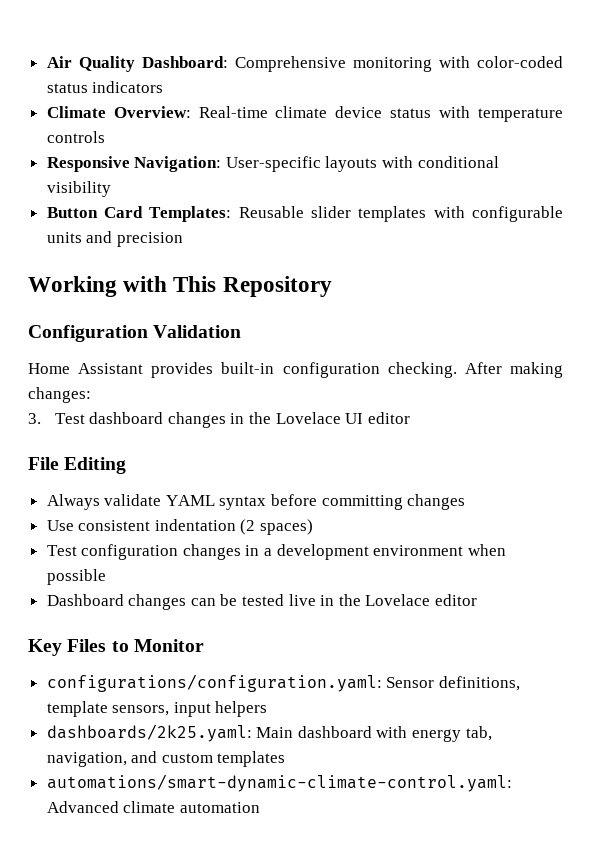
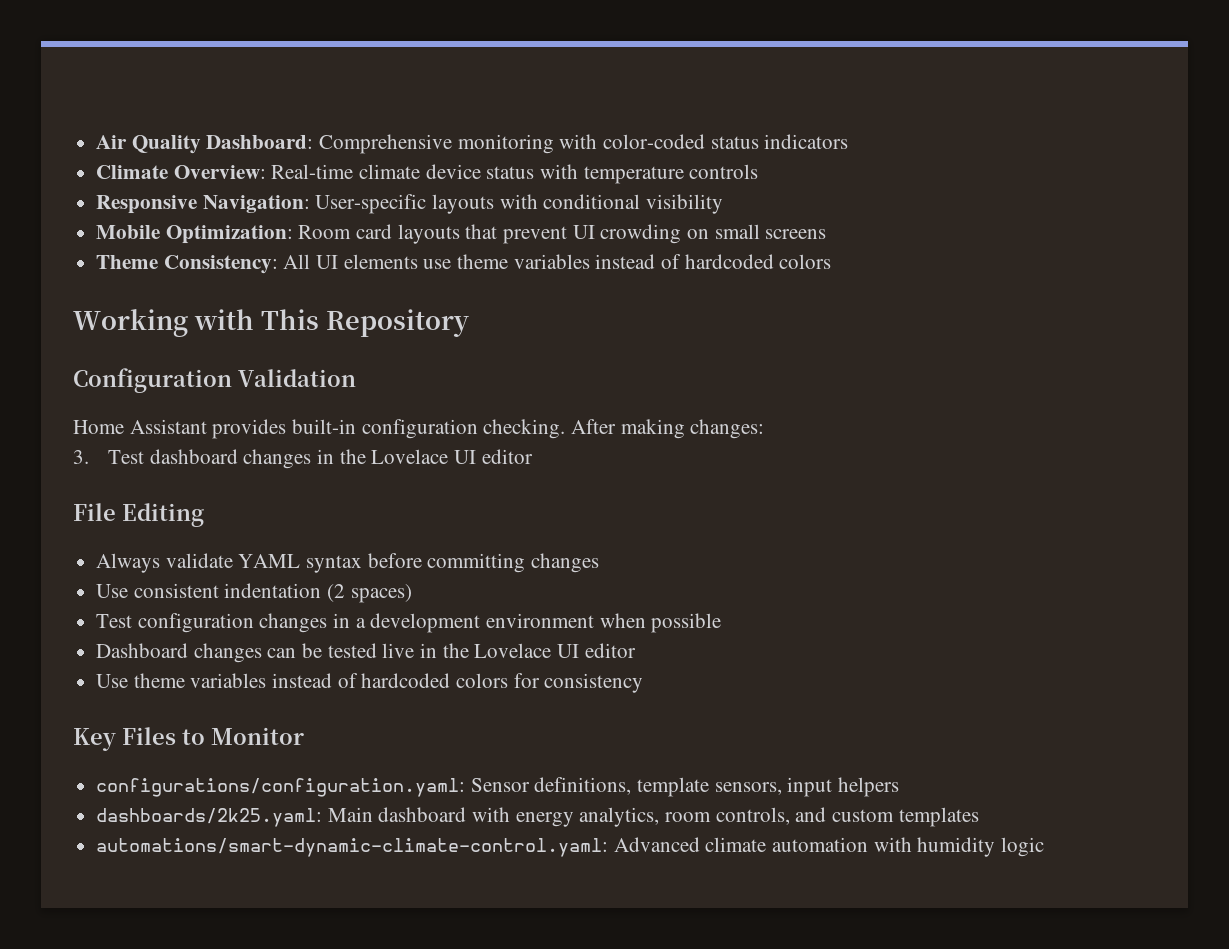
- Button Card Templates: Reusable slider templates with configurable units and precision
+ Mobile Optimization: Room card layouts that prevent UI crowding on small screens
+ Theme Consistency: All UI elements use theme variables instead of hardcoded colors
- Dashboard changes can be tested live in the Lovelace editor
+ Dashboard changes can be tested live in the Lovelace UI editor
+ Use theme variables instead of hardcoded colors for consistency
- dashboards/2k25.yaml: Main dashboard with energy tab, navigation, and custom templates
+ dashboards/2k25.yaml: Main dashboard with energy analytics, room controls, and custom templates
- automations/smart-dynamic-climate-control.yaml: Advanced climate automation
+ automations/smart-dynamic-climate-control.yaml: Advanced climate automation with humidity logic

